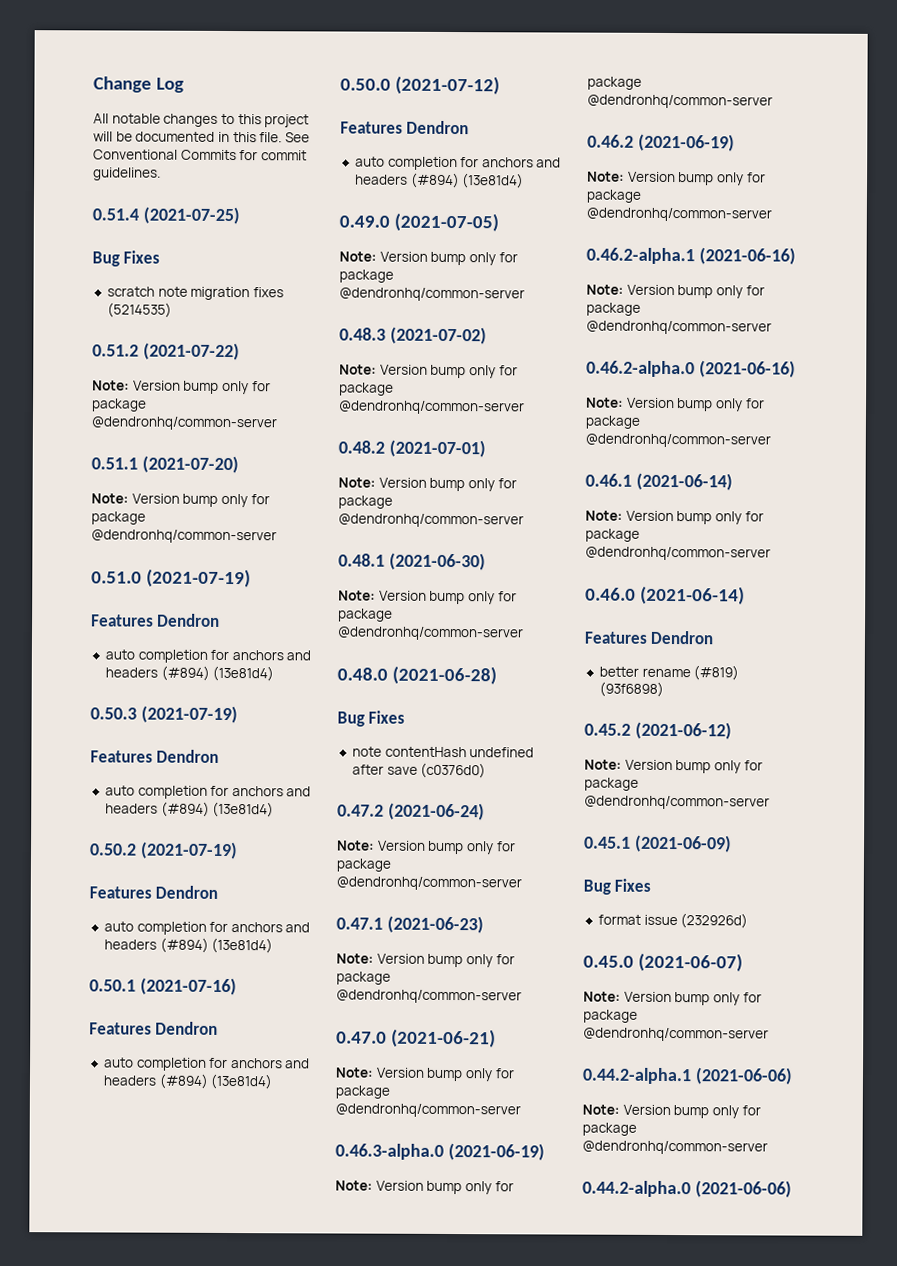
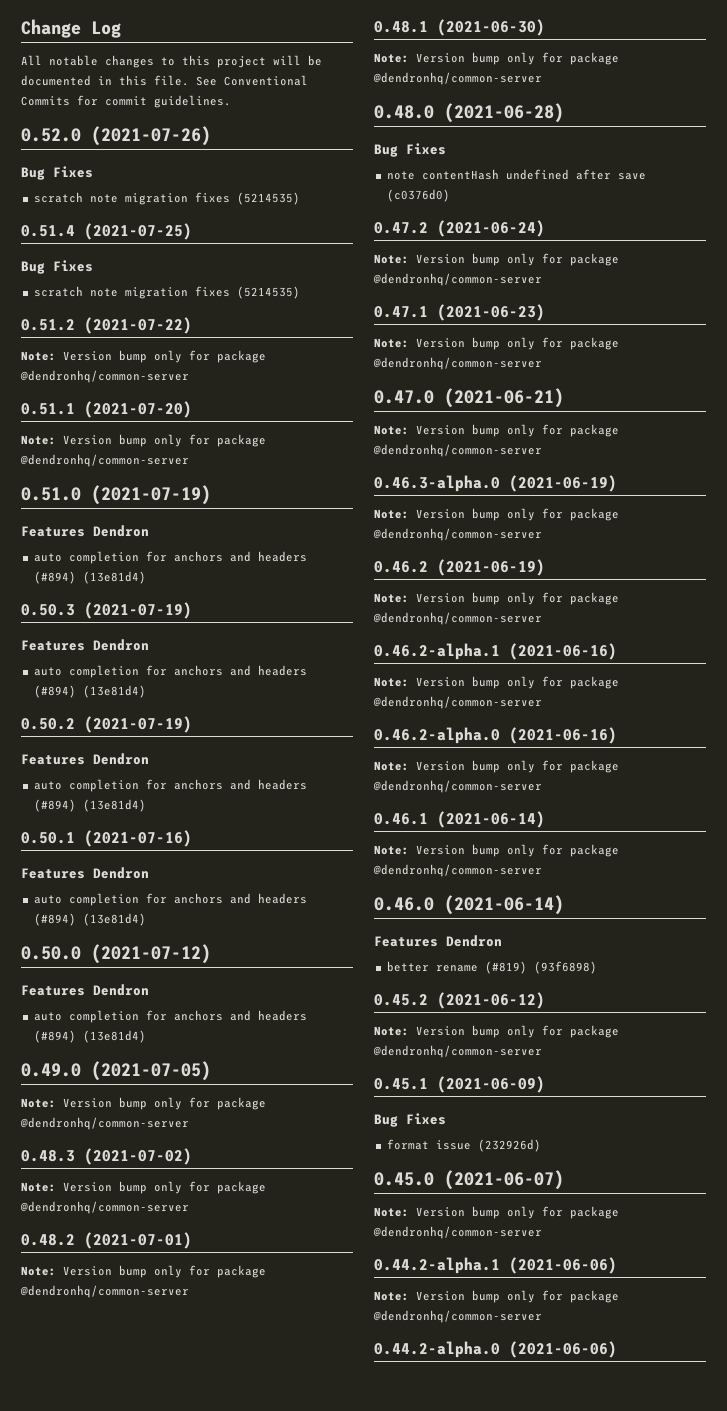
+ 0.52.0 (2021-07-26)
+ Bug Fixes
+ scratch note migration fixes (5214535)

